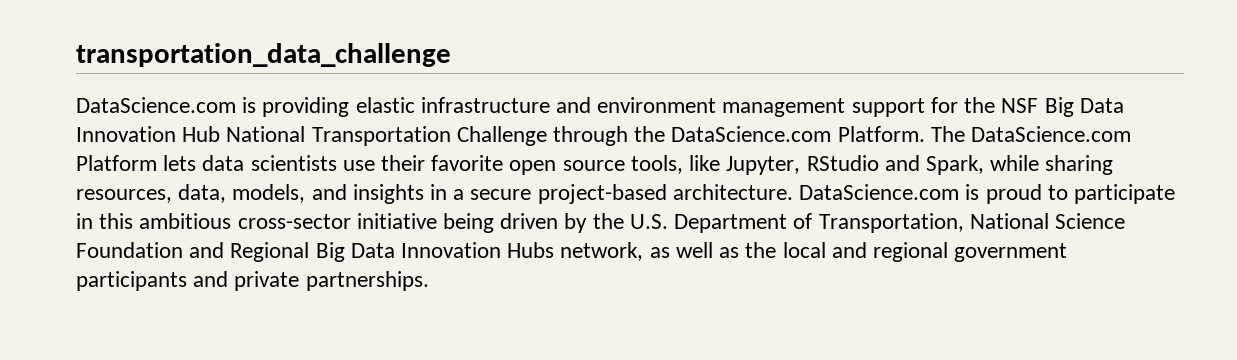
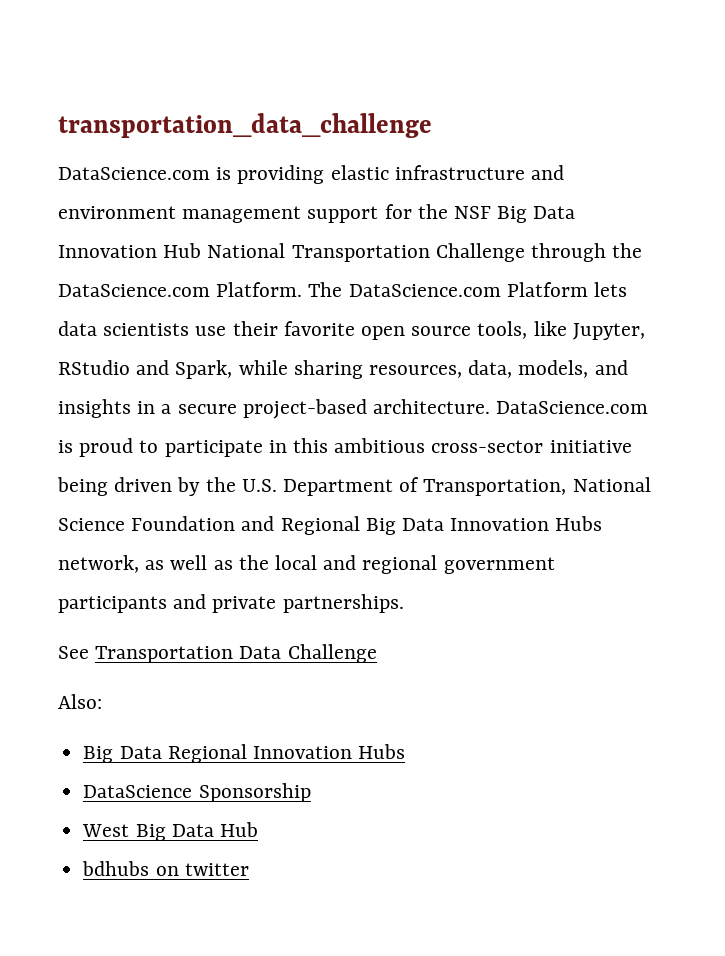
+ See Transportation Data Challenge
+ Also:
+ Big Data Regional Innovation Hubs
+ DataScience Sponsorship
+ West Big Data Hub
+ bdhubs on twitter

